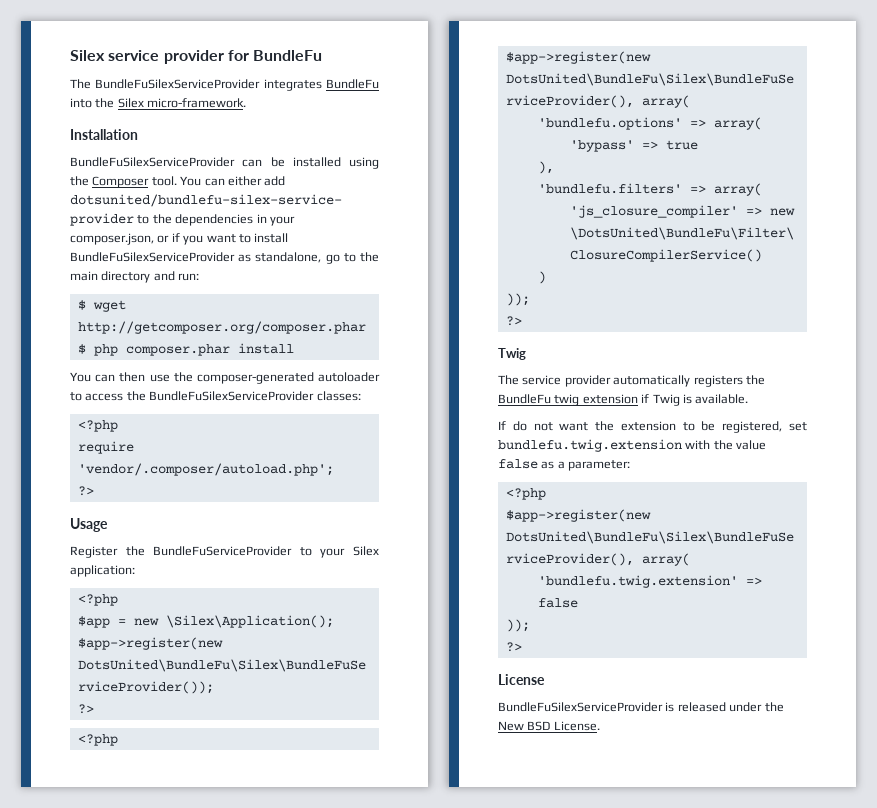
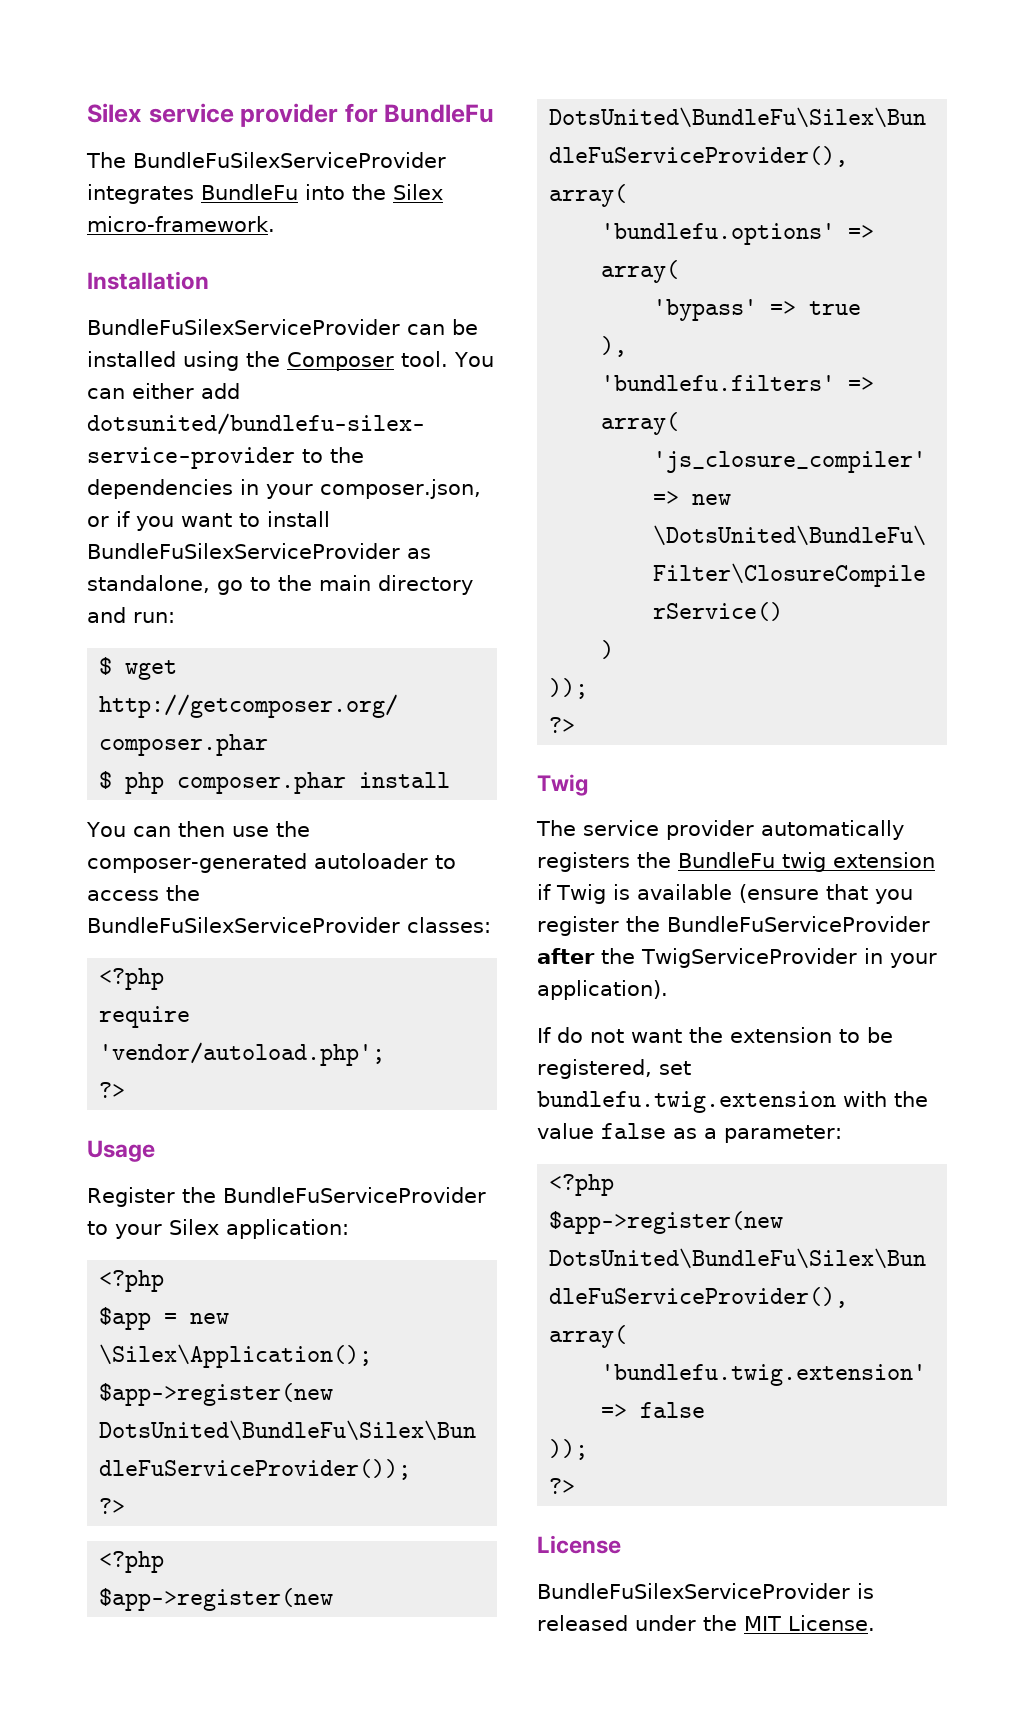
- require 'vendor/.composer/autoload.php';
+ require 'vendor/autoload.php';
- The service provider automatically registers the BundleFu twig extension if Twig is available.
+ The service provider automatically registers the BundleFu twig extension if Twig is available (ensure that you register the BundleFuServiceProvider after the TwigServiceProvider in your application).
- BundleFuSilexServiceProvider is released under the New BSD License.
+ BundleFuSilexServiceProvider is released under the MIT License.

